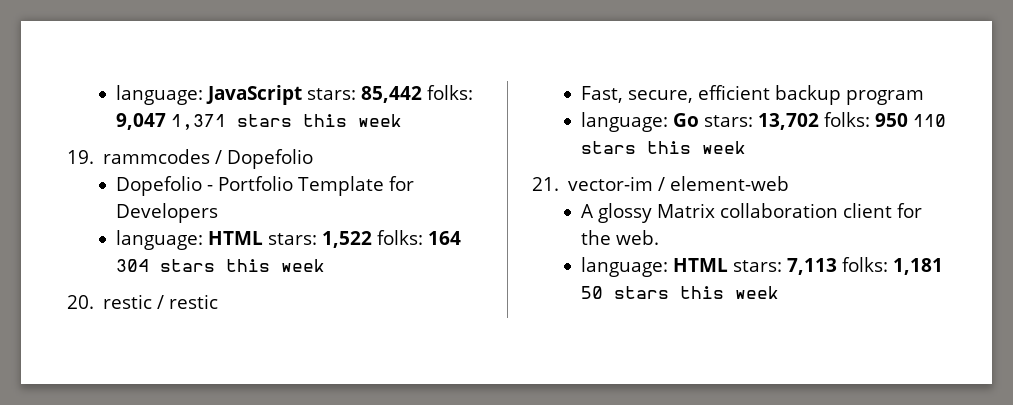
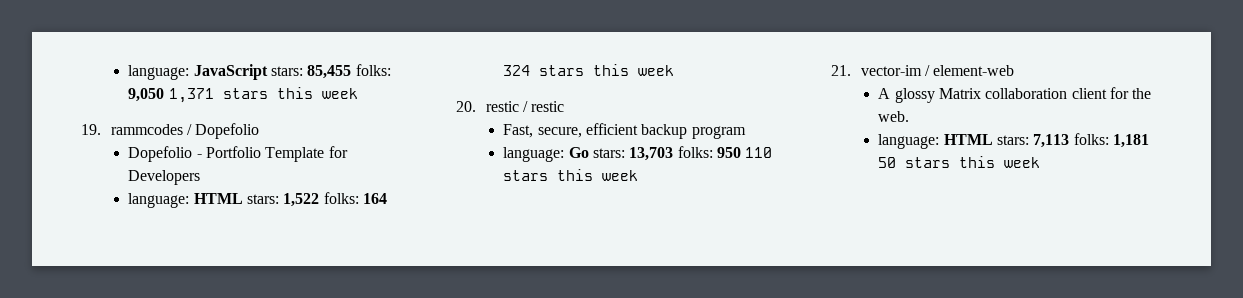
- language: JavaScript stars: 85,442 folks: 9,047 1,371 stars this week
+ language: JavaScript stars: 85,455 folks: 9,050 1,371 stars this week
- language: HTML stars: 1,522 folks: 164 304 stars this week
+ language: HTML stars: 1,522 folks: 164 324 stars this week
- language: Go stars: 13,702 folks: 950 110 stars this week
+ language: Go stars: 13,703 folks: 950 110 stars this week

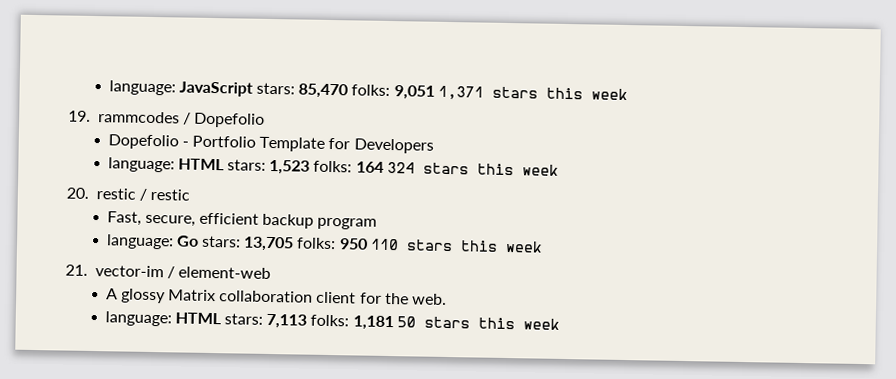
- language: JavaScript stars: 85,455 folks: 9,050 1,371 stars this week
+ language: JavaScript stars: 85,470 folks: 9,051 1,371 stars this week
- language: HTML stars: 1,522 folks: 164 324 stars this week
+ language: HTML stars: 1,523 folks: 164 324 stars this week
- language: Go stars: 13,703 folks: 950 110 stars this week
+ language: Go stars: 13,705 folks: 950 110 stars this week

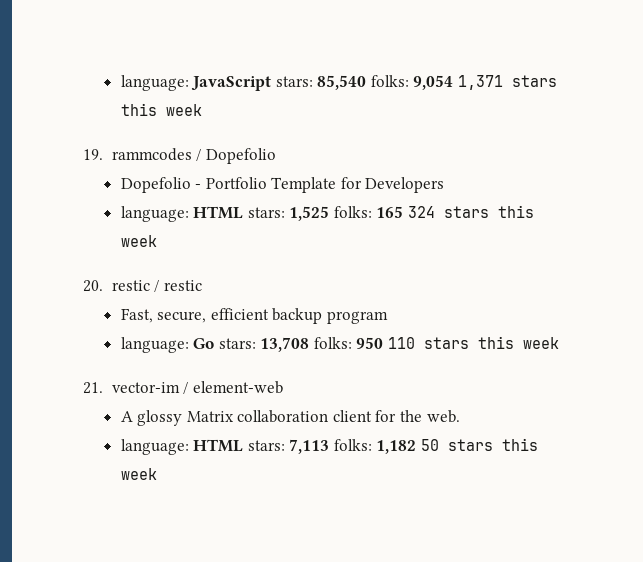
- language: JavaScript stars: 85,470 folks: 9,051 1,371 stars this week
+ language: JavaScript stars: 85,540 folks: 9,054 1,371 stars this week
- language: HTML stars: 1,523 folks: 164 324 stars this week
+ language: HTML stars: 1,525 folks: 165 324 stars this week
- language: Go stars: 13,705 folks: 950 110 stars this week
+ language: Go stars: 13,708 folks: 950 110 stars this week
- language: HTML stars: 7,113 folks: 1,181 50 stars this week
+ language: HTML stars: 7,113 folks: 1,182 50 stars this week

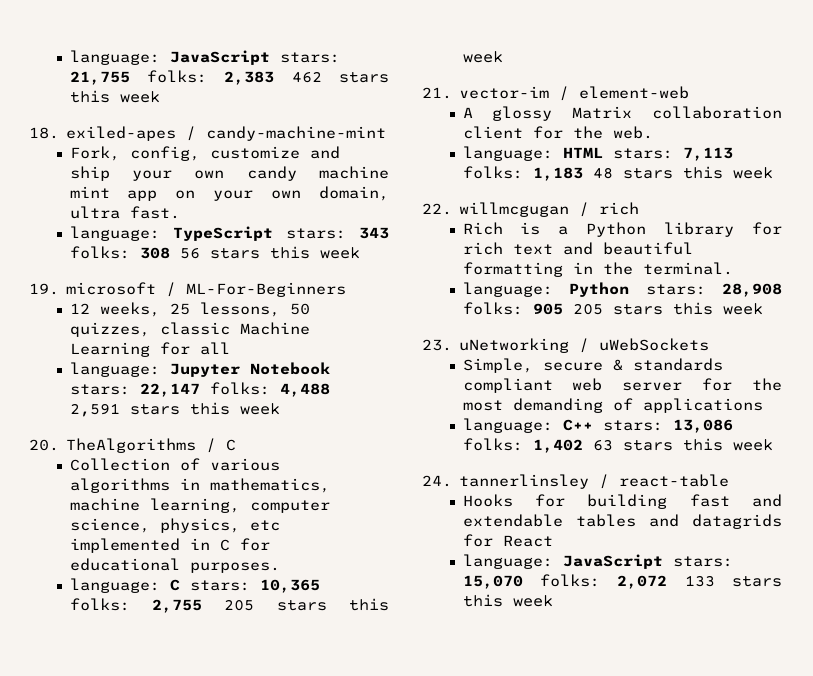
- language: JavaScript stars: 85,540 folks: 9,054 1,371 stars this week
- 19. rammcodes / Dopefolio
- Dopefolio - Portfolio Template for Developers
- language: HTML stars: 1,525 folks: 165 324 stars this week
- 20. restic / restic
- Fast, secure, efficient backup program
- language: Go stars: 13,708 folks: 950 110 stars this week
+ language: JavaScript stars: 21,755 folks: 2,383 462 stars this week
+ 18. exiled-apes / candy-machine-mint
+ Fork, config, customize and ship your own candy machine mint app on your own domain, ultra fast.
+ language: TypeScript stars: 343 folks: 308 56 stars this week
+ 19. microsoft / ML-For-Beginners
+ 12 weeks, 25 lessons, 50 quizzes, classic Machine Learning for all
+ language: Jupyter Notebook stars: 22,147 folks: 4,488 2,591 stars this week
+ 20. TheAlgorithms / C
+ Collection of various algorithms in mathematics, machine learning, computer science, physics, etc implemented in C for educational purposes.
+ language: C stars: 10,365 folks: 2,755 205 stars this week
- language: HTML stars: 7,113 folks: 1,182 50 stars this week
+ language: HTML stars: 7,113 folks: 1,183 48 stars this week
+ 22. willmcgugan / rich
+ Rich is a Python library for rich text and beautiful formatting in the terminal.
+ language: Python stars: 28,908 folks: 905 205 stars this week
+ 23. uNetworking / uWebSockets
+ Simple, secure & standards compliant web server for the most demanding of applications
+ language: C++ stars: 13,086 folks: 1,402 63 stars this week
+ 24. tannerlinsley / react-table
+ Hooks for building fast and extendable tables and datagrids for React
+ language: JavaScript stars: 15,070 folks: 2,072 133 stars this week

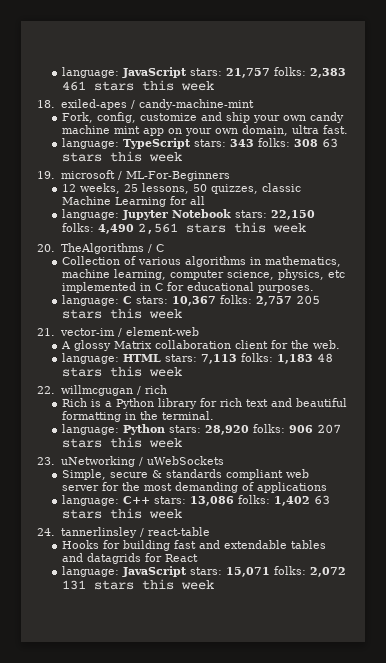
- language: JavaScript stars: 21,755 folks: 2,383 462 stars this week
+ language: JavaScript stars: 21,757 folks: 2,383 461 stars this week
- language: TypeScript stars: 343 folks: 308 56 stars this week
+ language: TypeScript stars: 343 folks: 308 63 stars this week
- language: Jupyter Notebook stars: 22,147 folks: 4,488 2,591 stars this week
+ language: Jupyter Notebook stars: 22,150 folks: 4,490 2,561 stars this week
- language: C stars: 10,365 folks: 2,755 205 stars this week
+ language: C stars: 10,367 folks: 2,757 205 stars this week
- language: Python stars: 28,908 folks: 905 205 stars this week
+ language: Python stars: 28,920 folks: 906 207 stars this week
- language: JavaScript stars: 15,070 folks: 2,072 133 stars this week
+ language: JavaScript stars: 15,071 folks: 2,072 131 stars this week

